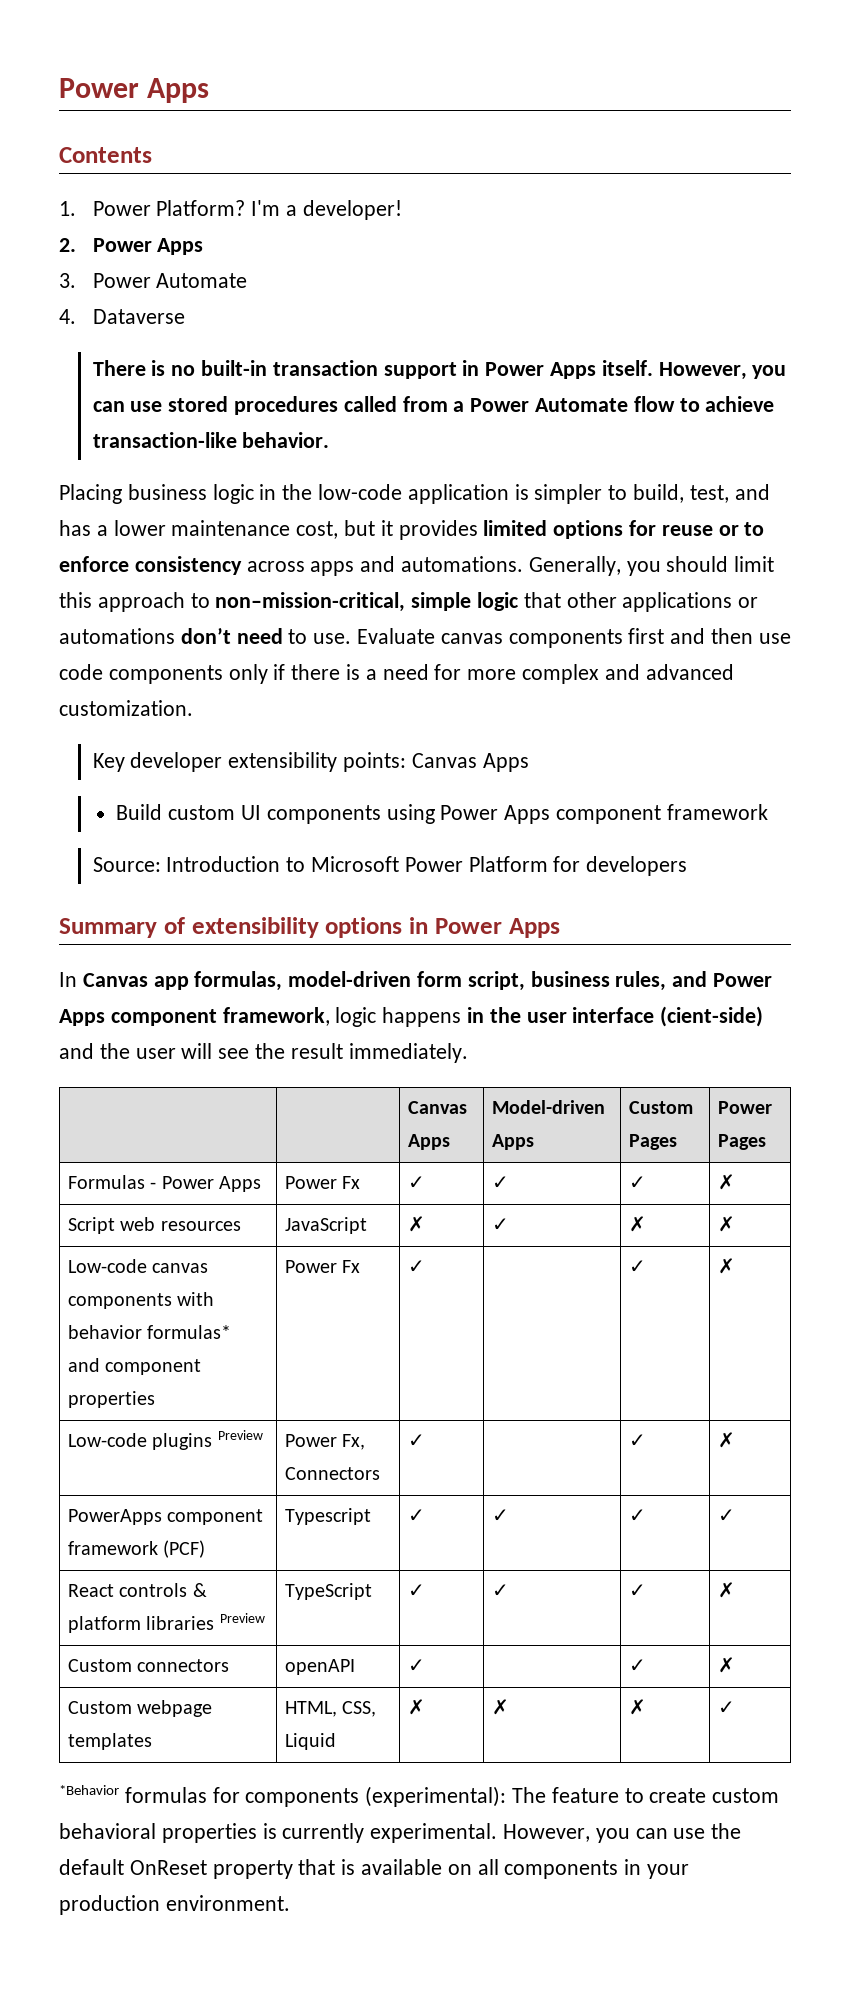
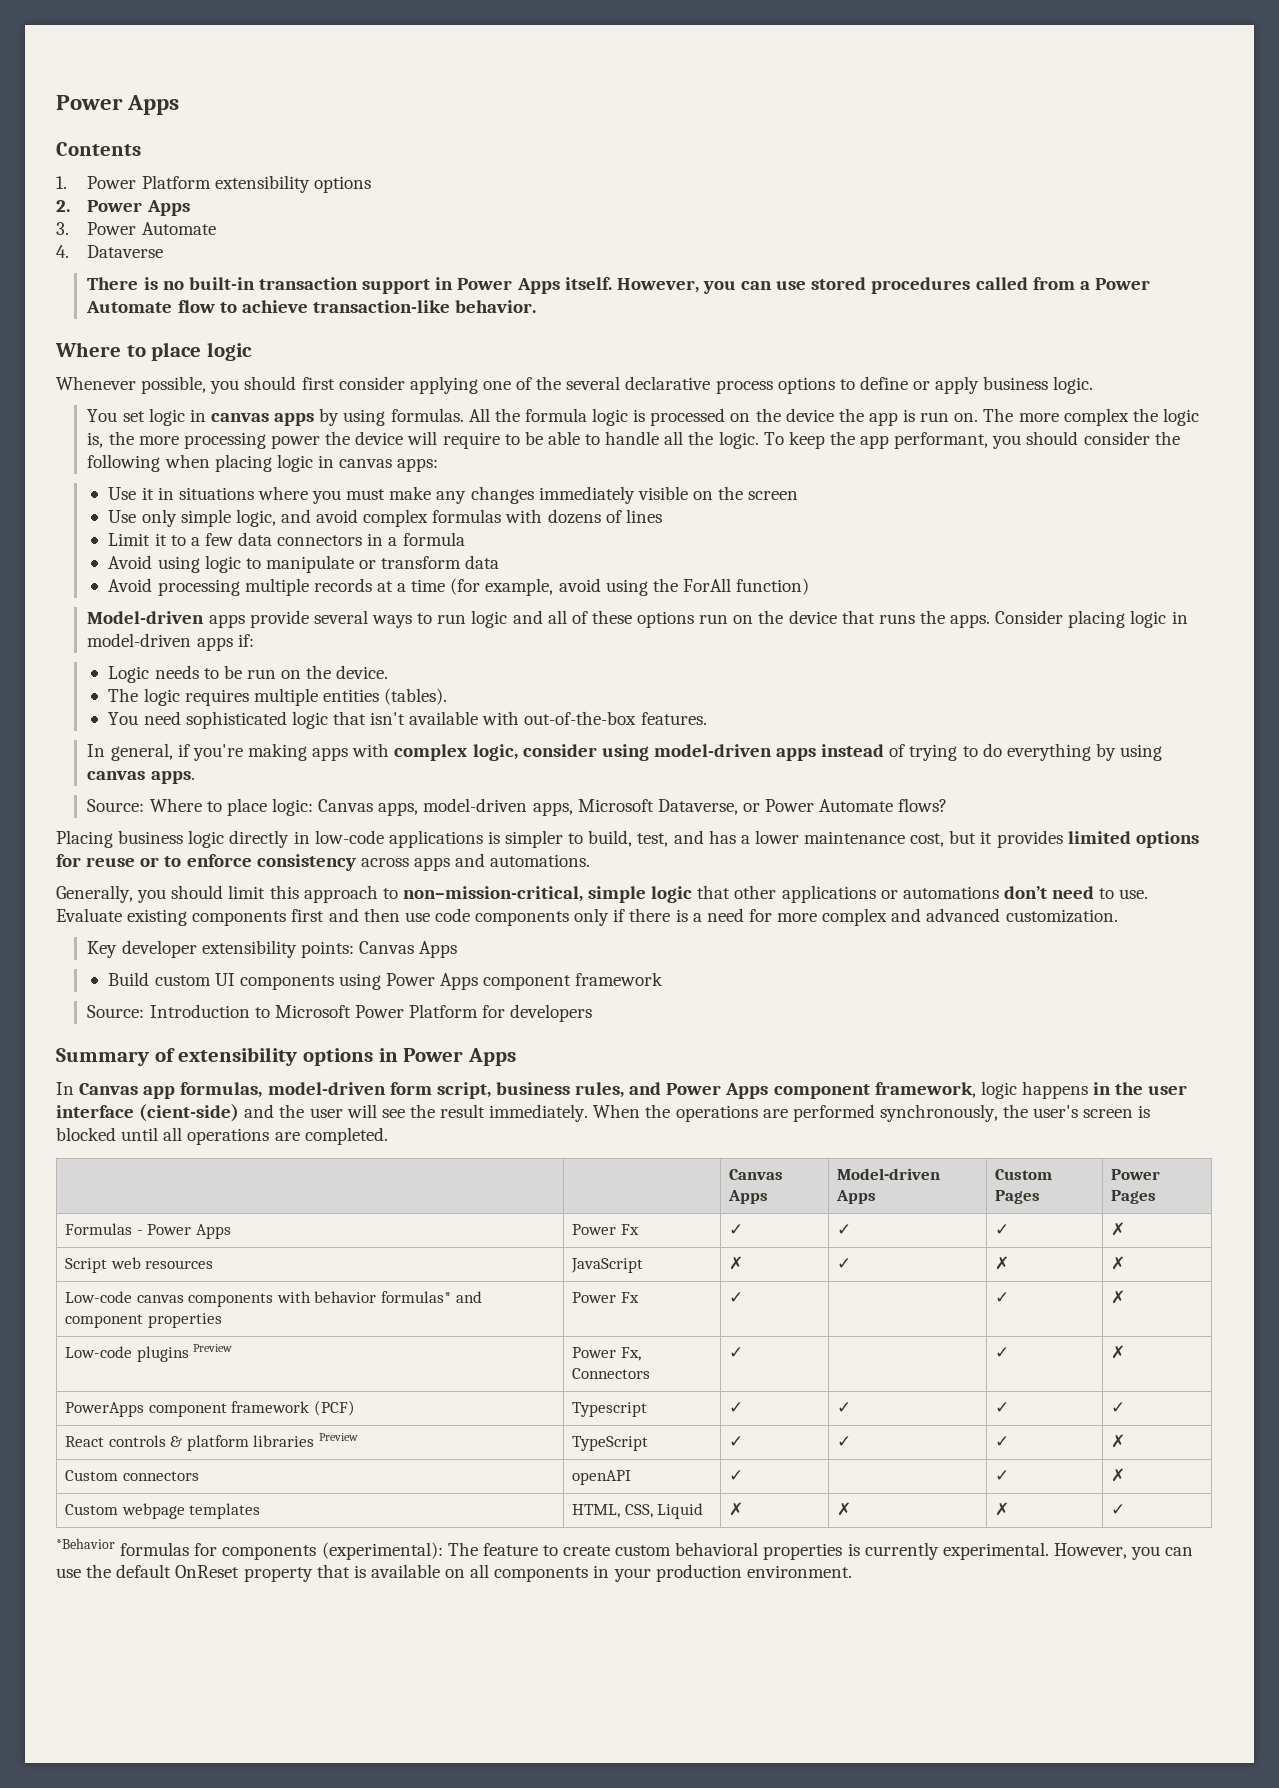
- 1. Power Platform? I'm a developer!
+ 1. Power Platform extensibility options
+ Where to place logic
+ Whenever possible, you should first consider applying one of the several declarative process options to define or apply business logic.
+ You set logic in canvas apps by using formulas. All the formula logic is processed on the device the app is run on. The more complex the logic is, the more processing power the device will require to be able to handle all the logic. To keep the app performant, you should consider the following when placing logic in canvas apps:
+ Use it in situations where you must make any changes immediately visible on the screen
+ Use only simple logic, and avoid complex formulas with dozens of lines
+ Limit it to a few data connectors in a formula
+ Avoid using logic to manipulate or transform data
+ Avoid processing multiple records at a time (for example, avoid using the ForAll function)
+ Model-driven apps provide several ways to run logic and all of these options run on the device that runs the apps. Consider placing logic in model-driven apps if:
+ Logic needs to be run on the device.
+ The logic requires multiple entities (tables).
+ You need sophisticated logic that isn't available with out-of-the-box features.
+ In general, if you're making apps with complex logic, consider using model-driven apps instead of trying to do everything by using canvas apps.
+ Source: Where to place logic: Canvas apps, model-driven apps, Microsoft Dataverse, or Power Automate flows?
- Placing business logic in the low-code application is simpler to build, test, and has a lower maintenance cost, but it provides limited options for reuse or to enforce consistency across apps and automations. Generally, you should limit this approach to non–mission-critical, simple logic that other applications or automations don’t need to use.
+ Placing business logic directly in low-code applications is simpler to build, test, and has a lower maintenance cost, but it provides limited options for reuse or to enforce consistency across apps and automations.
+ Generally, you should limit this approach to non–mission-critical, simple logic that other applications or automations don’t need to use.
- Evaluate canvas components first and then use code components only if there is a need for more complex and advanced customization.
+ Evaluate existing components first and then use code components only if there is a need for more complex and advanced customization.
+ When the operations are performed synchronously, the user's screen is blocked until all operations are completed.

